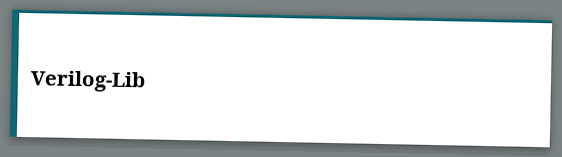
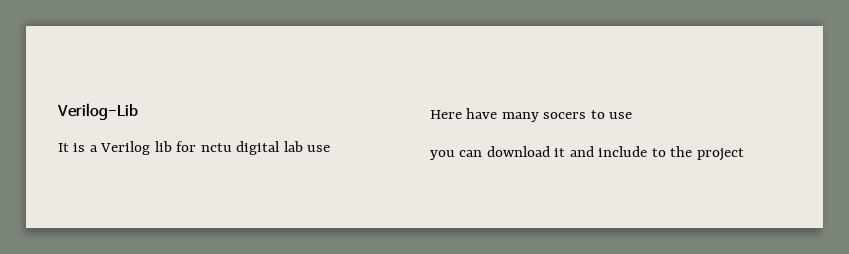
+ It is a Verilog lib for nctu digital lab use
+ Here have many socers to use
+ you can download it and include to the project

